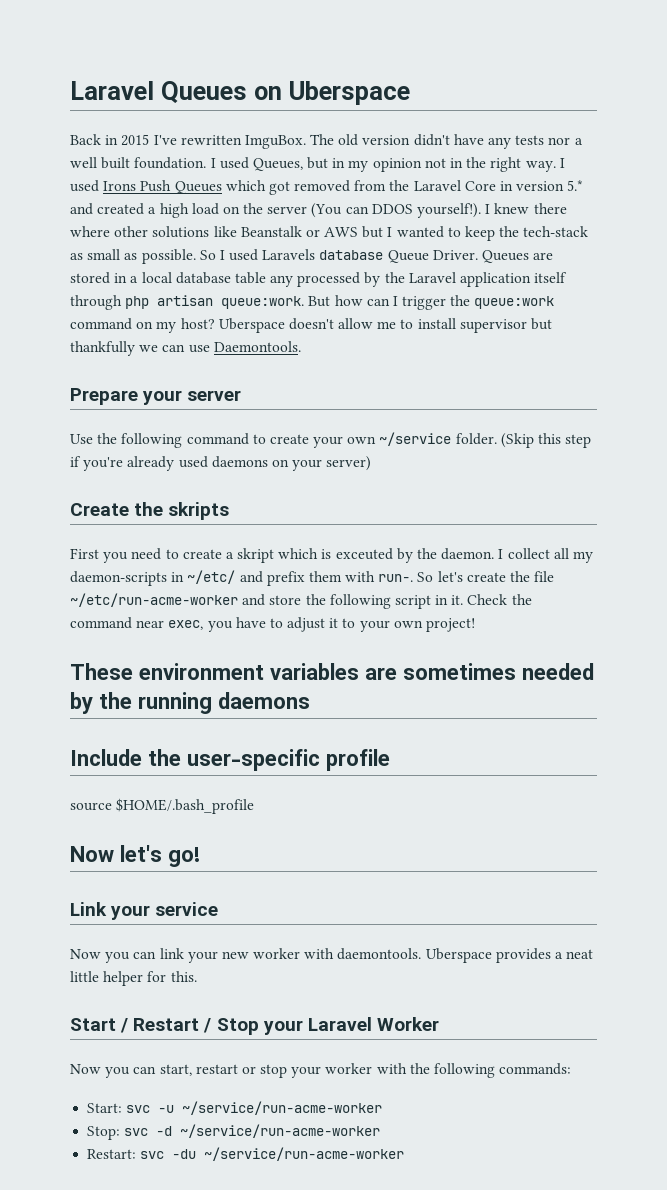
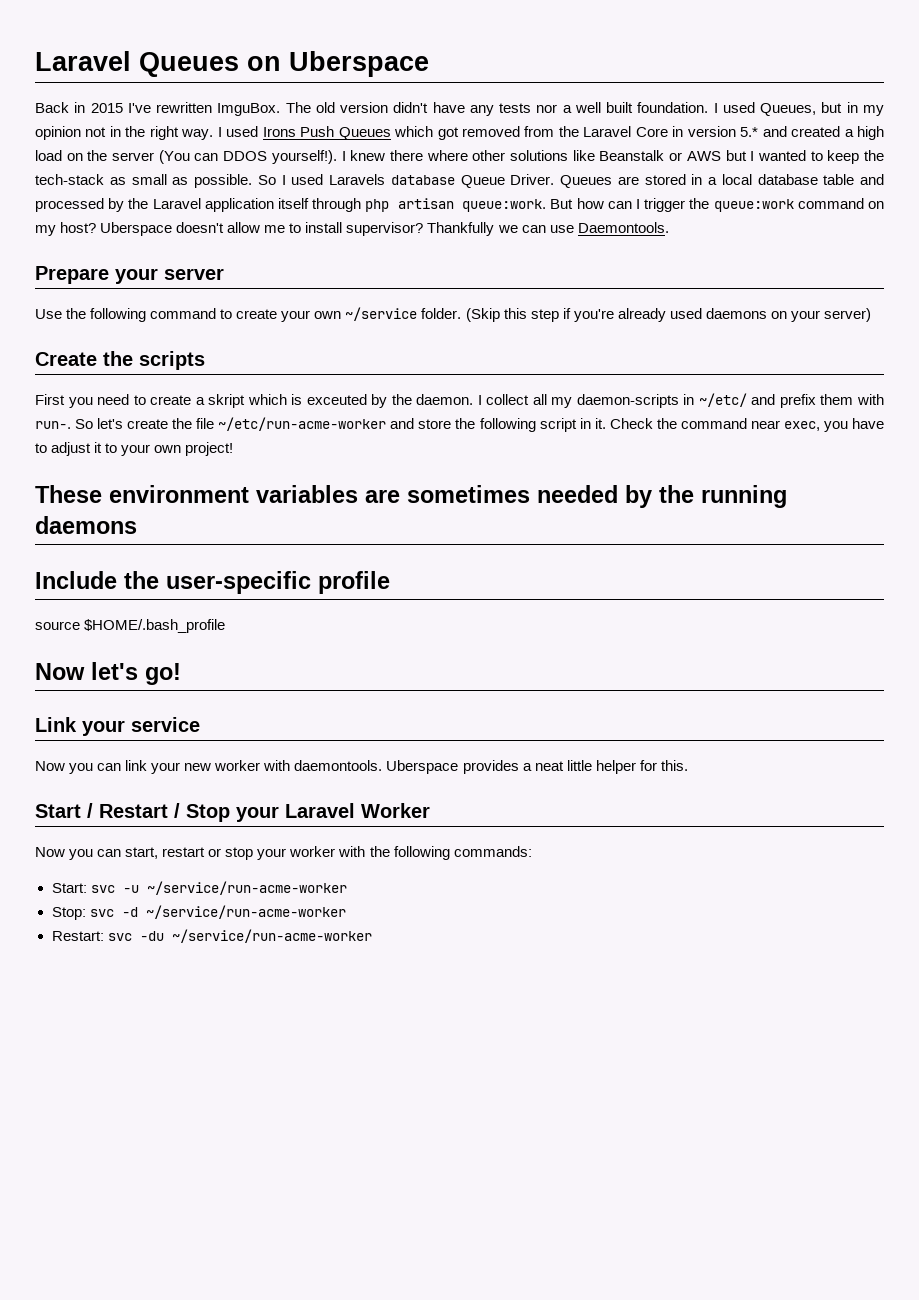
- Queues are stored in a local database table any processed by the Laravel application itself through php artisan queue:work.
+ Queues are stored in a local database table and processed by the Laravel application itself through php artisan queue:work.
- Uberspace doesn't allow me to install supervisor but thankfully we can use Daemontools.
+ Uberspace doesn't allow me to install supervisor? Thankfully we can use Daemontools.
- Create the skripts
+ Create the scripts

